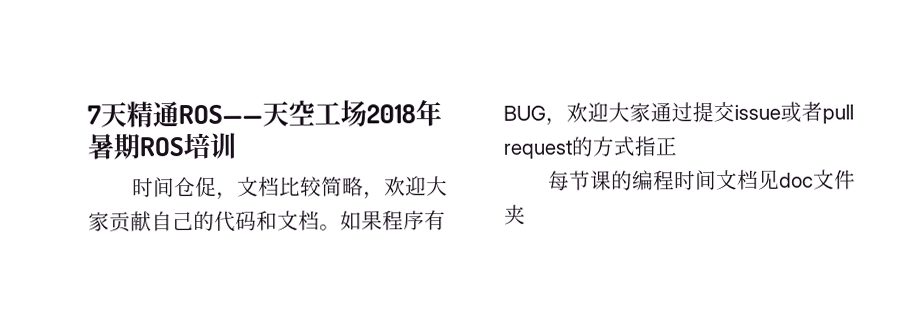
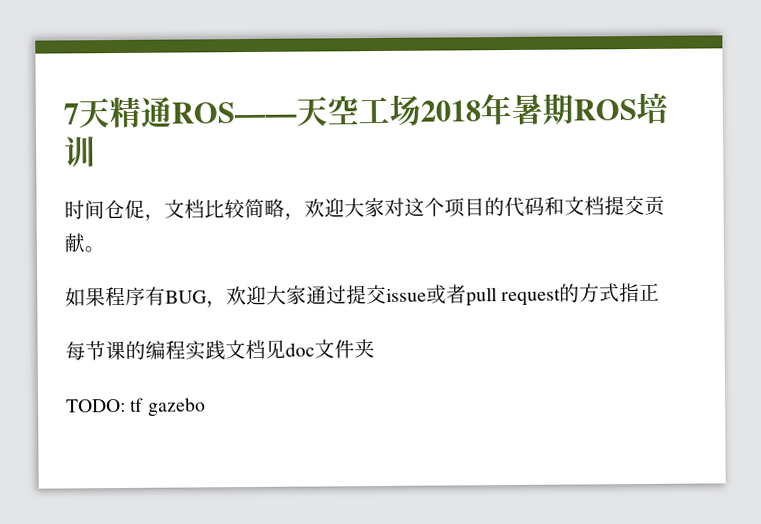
- 时间仓促，文档比较简略，欢迎大家贡献自己的代码和文档。如果程序有BUG，欢迎大家通过提交issue或者pull request的方式指正
+ 时间仓促，文档比较简略，欢迎大家对这个项目的代码和文档提交贡献。
+ 如果程序有BUG，欢迎大家通过提交issue或者pull request的方式指正
- 每节课的编程时间文档见doc文件夹
+ 每节课的编程实践文档见doc文件夹
+ TODO: tf gazebo

